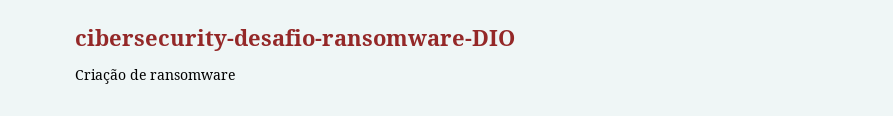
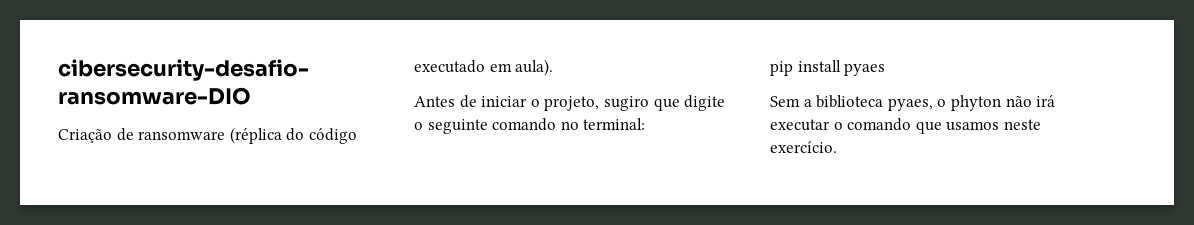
- Criação de ransomware
+ Criação de ransomware (réplica do código executado em aula).
+ Antes de iniciar o projeto, sugiro que digite o seguinte comando no terminal:
+ pip install pyaes
+ Sem a biblioteca pyaes, o phyton não irá executar o comando que usamos neste exercício.

